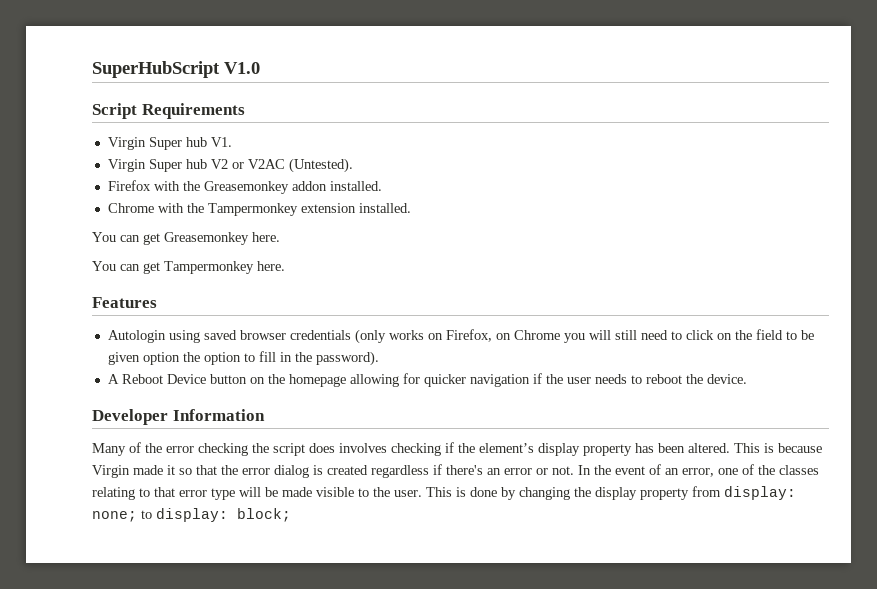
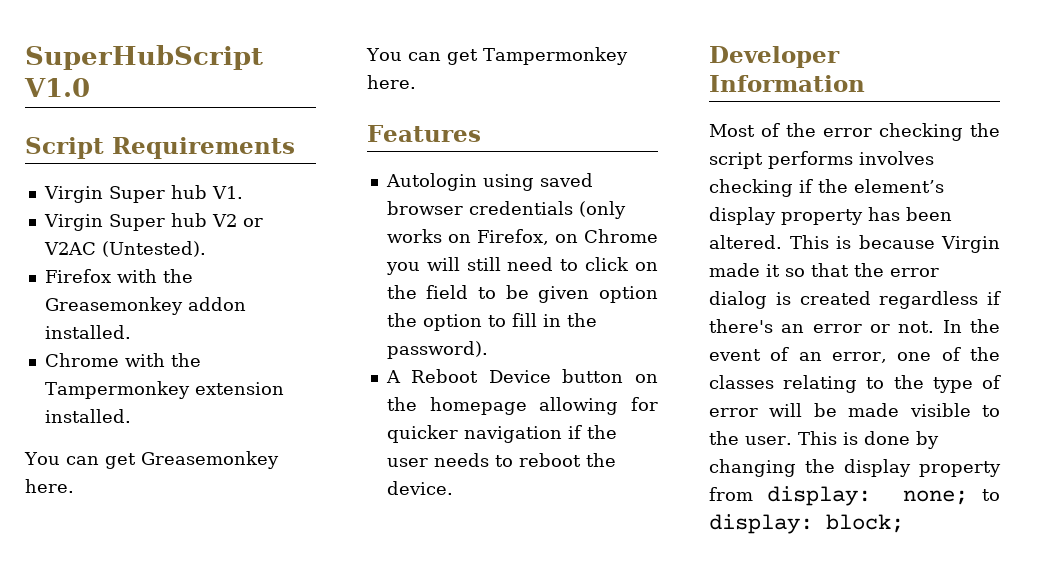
- Many of the error checking the script does involves checking if the element’s display property has been altered.
+ Most of the error checking the script performs involves checking if the element’s display property has been altered.
- In the event of an error, one of the classes relating to that error type will be made visible to the user.
+ In the event of an error, one of the classes relating to the type of error will be made visible to the user.

